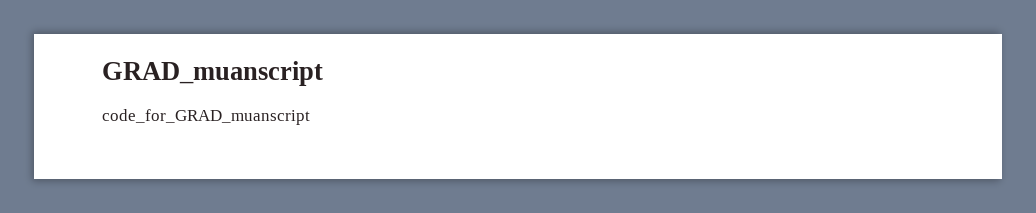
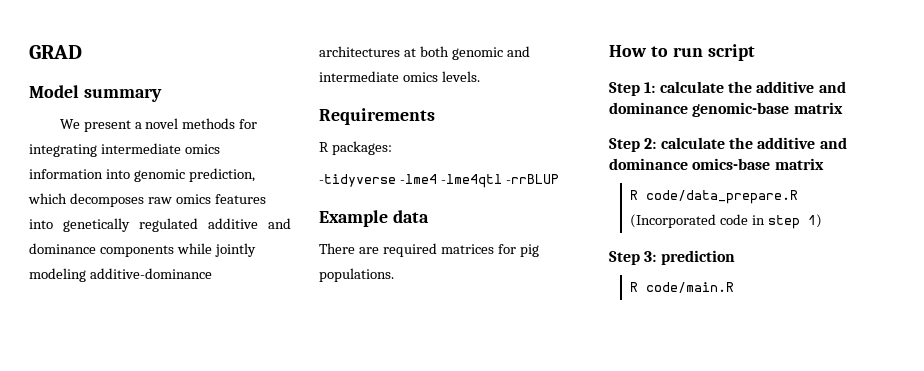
- GRAD_muanscript
- code_for_GRAD_muanscript
+ GRAD
+ Model summary
+ We present a novel methods for integrating intermediate omics information into genomic prediction, which decomposes raw omics features into genetically regulated additive and dominance components while jointly modeling additive-dominance architectures at both genomic and intermediate omics levels.
+ Requirements
+ R packages:
+ -tidyverse -lme4 -lme4qtl -rrBLUP
+ Example data
+ There are required matrices for pig populations.
+ How to run script
+ Step 1: calculate the additive and dominance genomic-base matrix
+ Step 2: calculate the additive and dominance omics-base matrix
+ R code/data_prepare.R (Incorporated code in step 1)
+ Step 3: prediction
+ R code/main.R

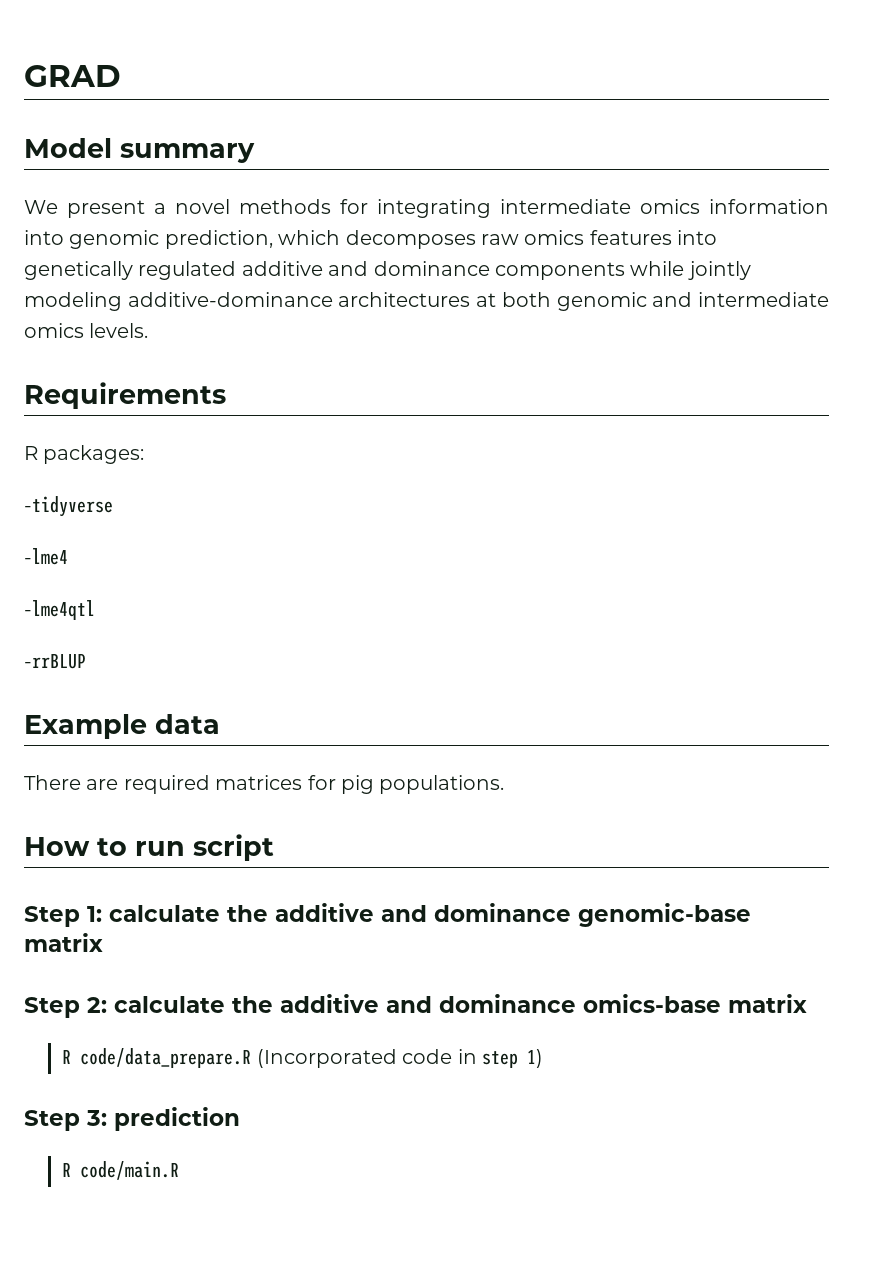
- -tidyverse -lme4 -lme4qtl -rrBLUP
+ -tidyverse
+ -lme4
+ -lme4qtl
+ -rrBLUP

